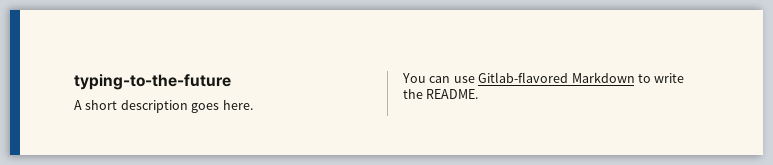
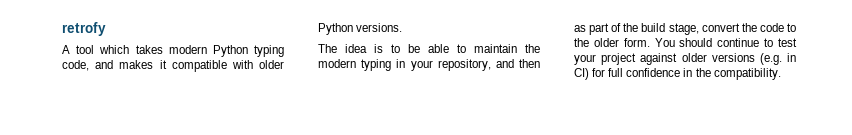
- typing-to-the-future
+ retrofy
- A short description goes here.
- You can use Gitlab-flavored Markdown to write the README.
+ A tool which takes modern Python typing code, and makes it compatible with older Python versions.
+ The idea is to be able to maintain the modern typing in your repository, and then as part of the build stage, convert the code to the older form. You should continue to test your project against older versions (e.g. in CI) for full confidence in the compatibility.

